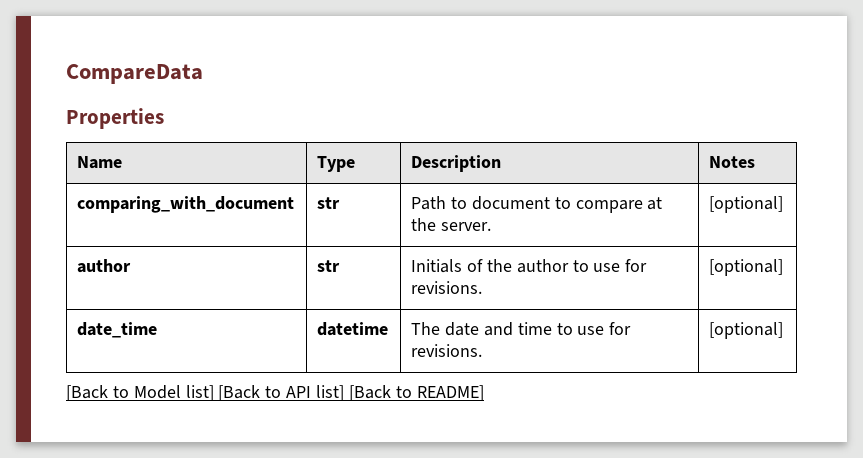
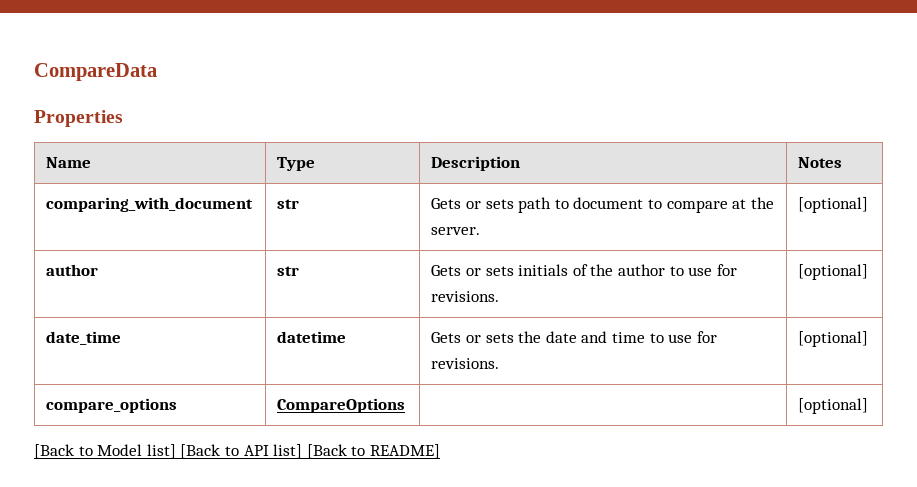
- comparing_with_document | str | Path to document to compare at the server. | [optional]
+ comparing_with_document | str | Gets or sets path to document to compare at the server. | [optional]
- author | str | Initials of the author to use for revisions. | [optional]
+ author | str | Gets or sets initials of the author to use for revisions. | [optional]
- date_time | datetime | The date and time to use for revisions. | [optional]
+ date_time | datetime | Gets or sets the date and time to use for revisions. | [optional]
+ compare_options | CompareOptions | | [optional]

